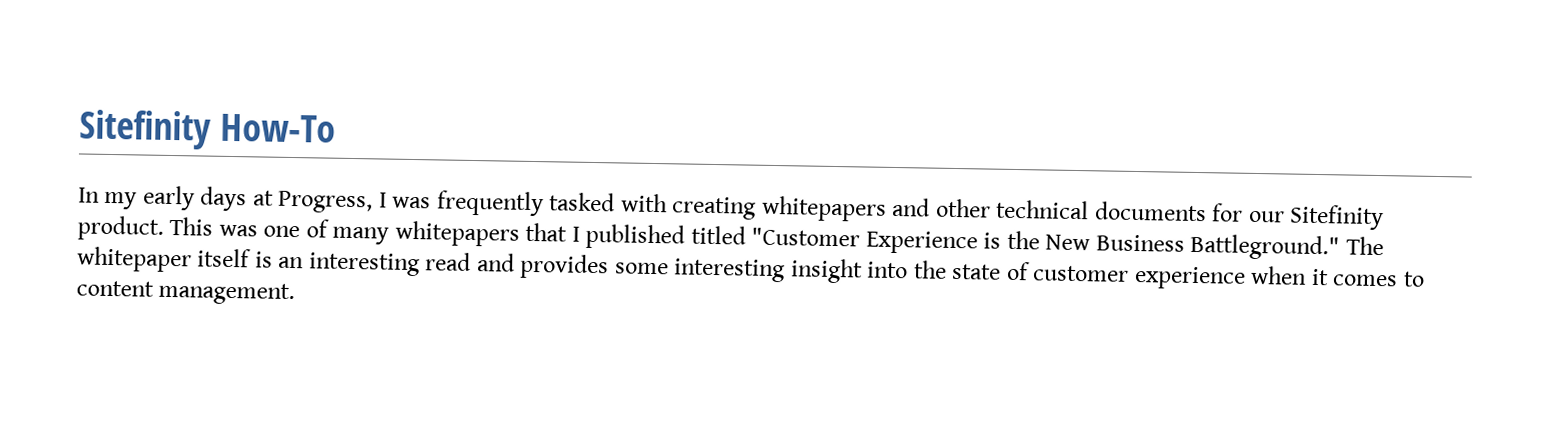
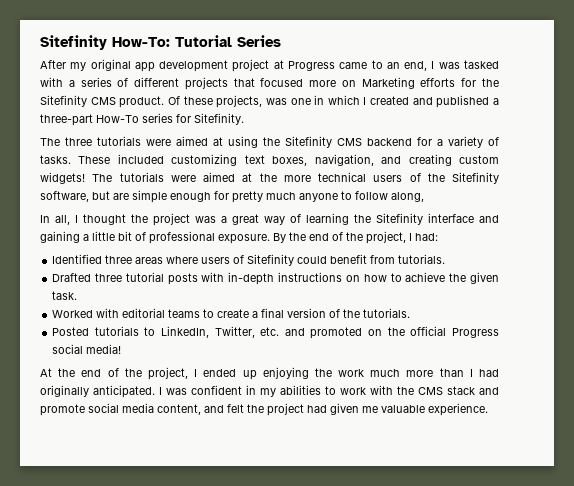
- Sitefinity How-To
- In my early days at Progress, I was frequently tasked with creating whitepapers and other technical documents for our Sitefinity product. This was one of many whitepapers that I published titled "Customer Experience is the New Business Battleground." The whitepaper itself is an interesting read and provides some interesting insight into the state of customer experience when it comes to content management.
+ Sitefinity How-To: Tutorial Series
+ After my original app development project at Progress came to an end, I was tasked with a series of different projects that focused more on Marketing efforts for the Sitefinity CMS product. Of these projects, was one in which I created and published a three-part How-To series for Sitefinity.
+ The three tutorials were aimed at using the Sitefinity CMS backend for a variety of tasks. These included customizing text boxes, navigation, and creating custom widgets! The tutorials were aimed at the more technical users of the Sitefinity software, but are simple enough for pretty much anyone to follow along,
+ In all, I thought the project was a great way of learning the Sitefinity interface and gaining a little bit of professional exposure. By the end of the project, I had:
+ Identified three areas where users of Sitefinity could benefit from tutorials.
+ Drafted three tutorial posts with in-depth instructions on how to achieve the given task.
+ Worked with editorial teams to create a final version of the tutorials.
+ Posted tutorials to LinkedIn, Twitter, etc. and promoted on the official Progress social media!
+ At the end of the project, I ended up enjoying the work much more than I had originally anticipated. I was confident in my abilities to work with the CMS stack and promote social media content, and felt the project had given me valuable experience.

